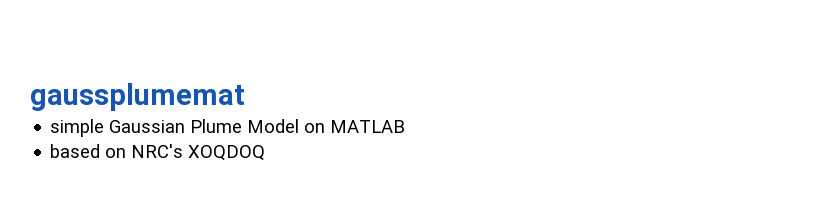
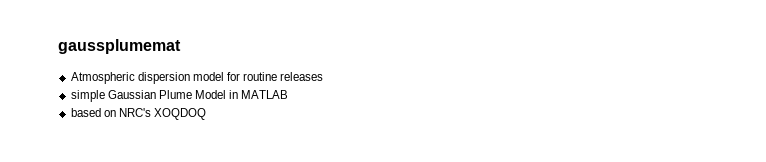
+ Atmospheric dispersion model for routine releases
- simple Gaussian Plume Model on MATLAB
+ simple Gaussian Plume Model in MATLAB

